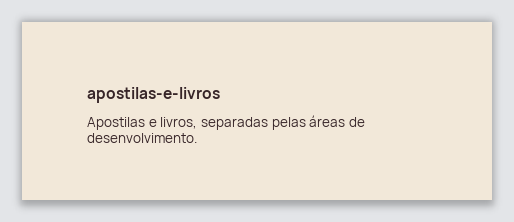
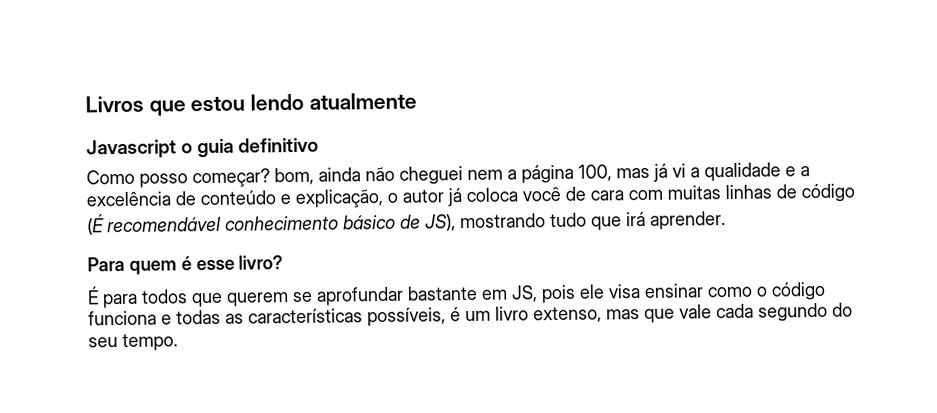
- apostilas-e-livros
- Apostilas e livros, separadas pelas áreas de desenvolvimento.
+ Livros que estou lendo atualmente
+ Javascript o guia definitivo
+ Como posso começar? bom, ainda não cheguei nem a página 100, mas já vi a qualidade e a excelência de conteúdo e explicação, o autor já coloca você de cara com muitas linhas de código (É recomendável conhecimento básico de JS), mostrando tudo que irá aprender.
+ Para quem é esse livro?
+ É para todos que querem se aprofundar bastante em JS, pois ele visa ensinar como o código funciona e todas as características possíveis, é um livro extenso, mas que vale cada segundo do seu tempo.

